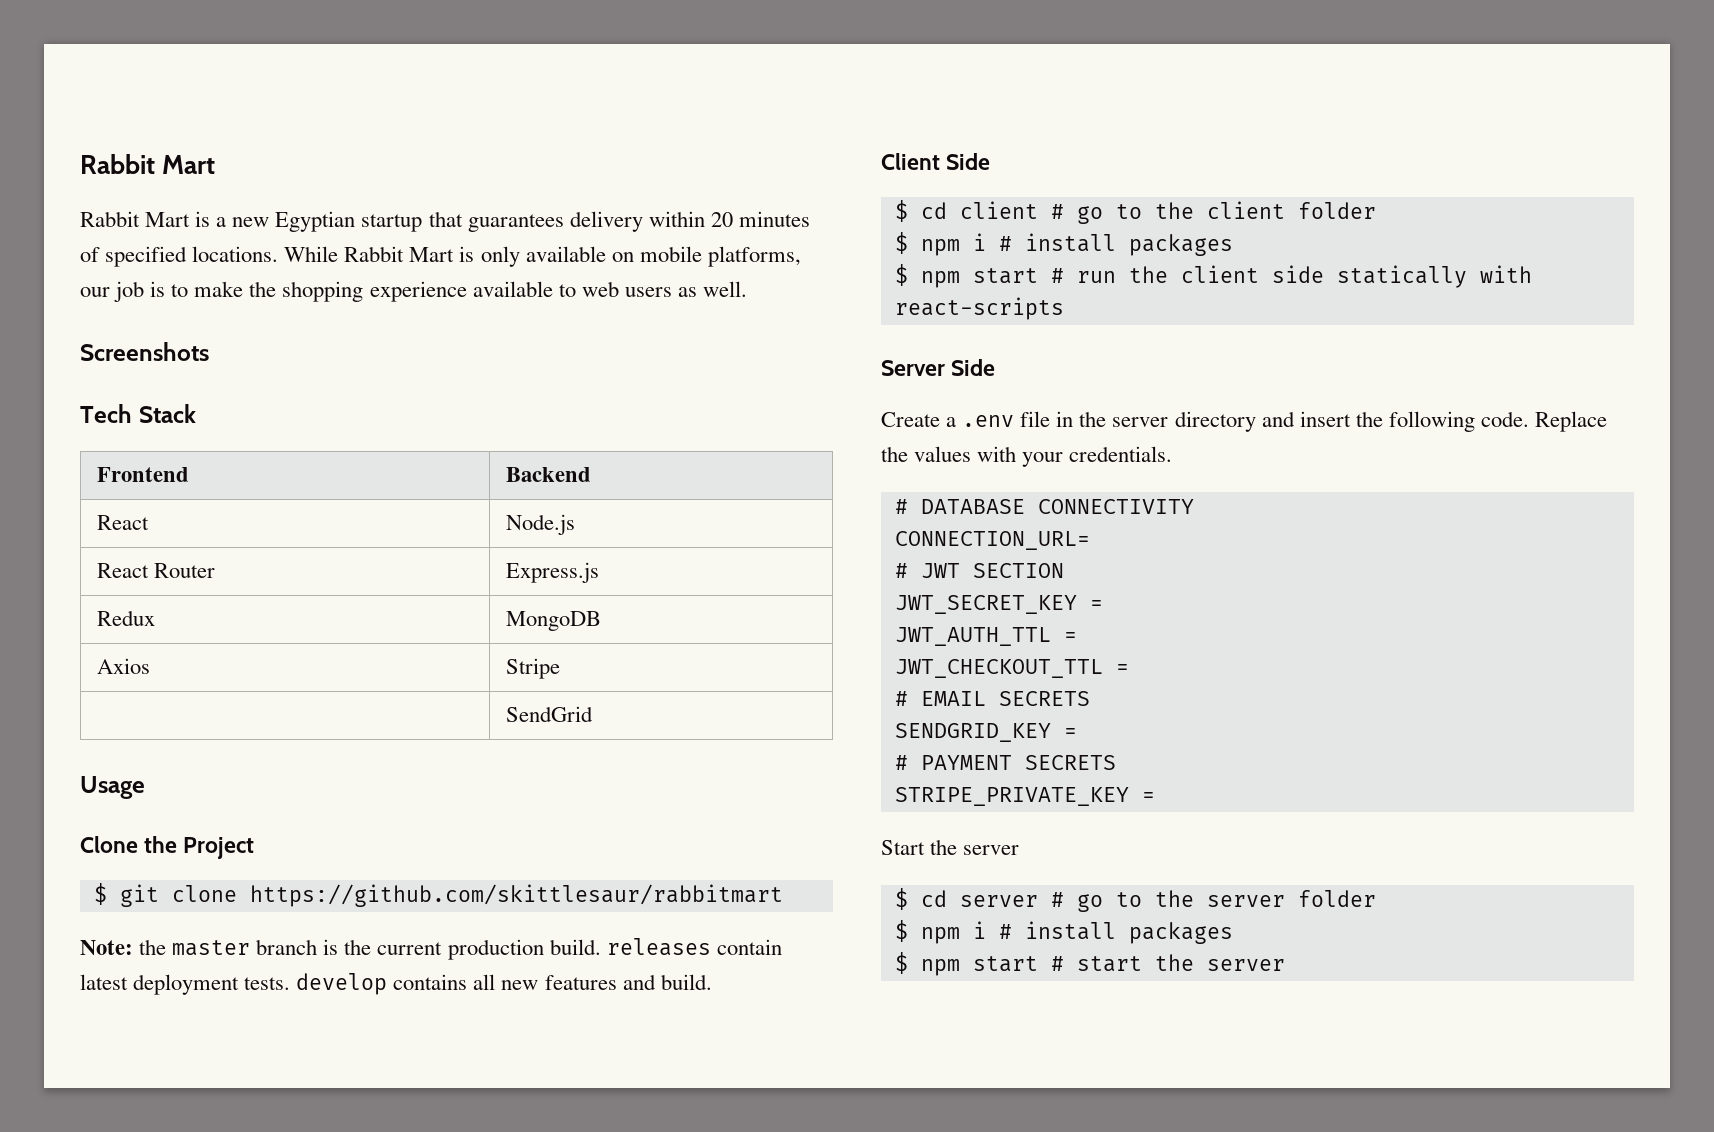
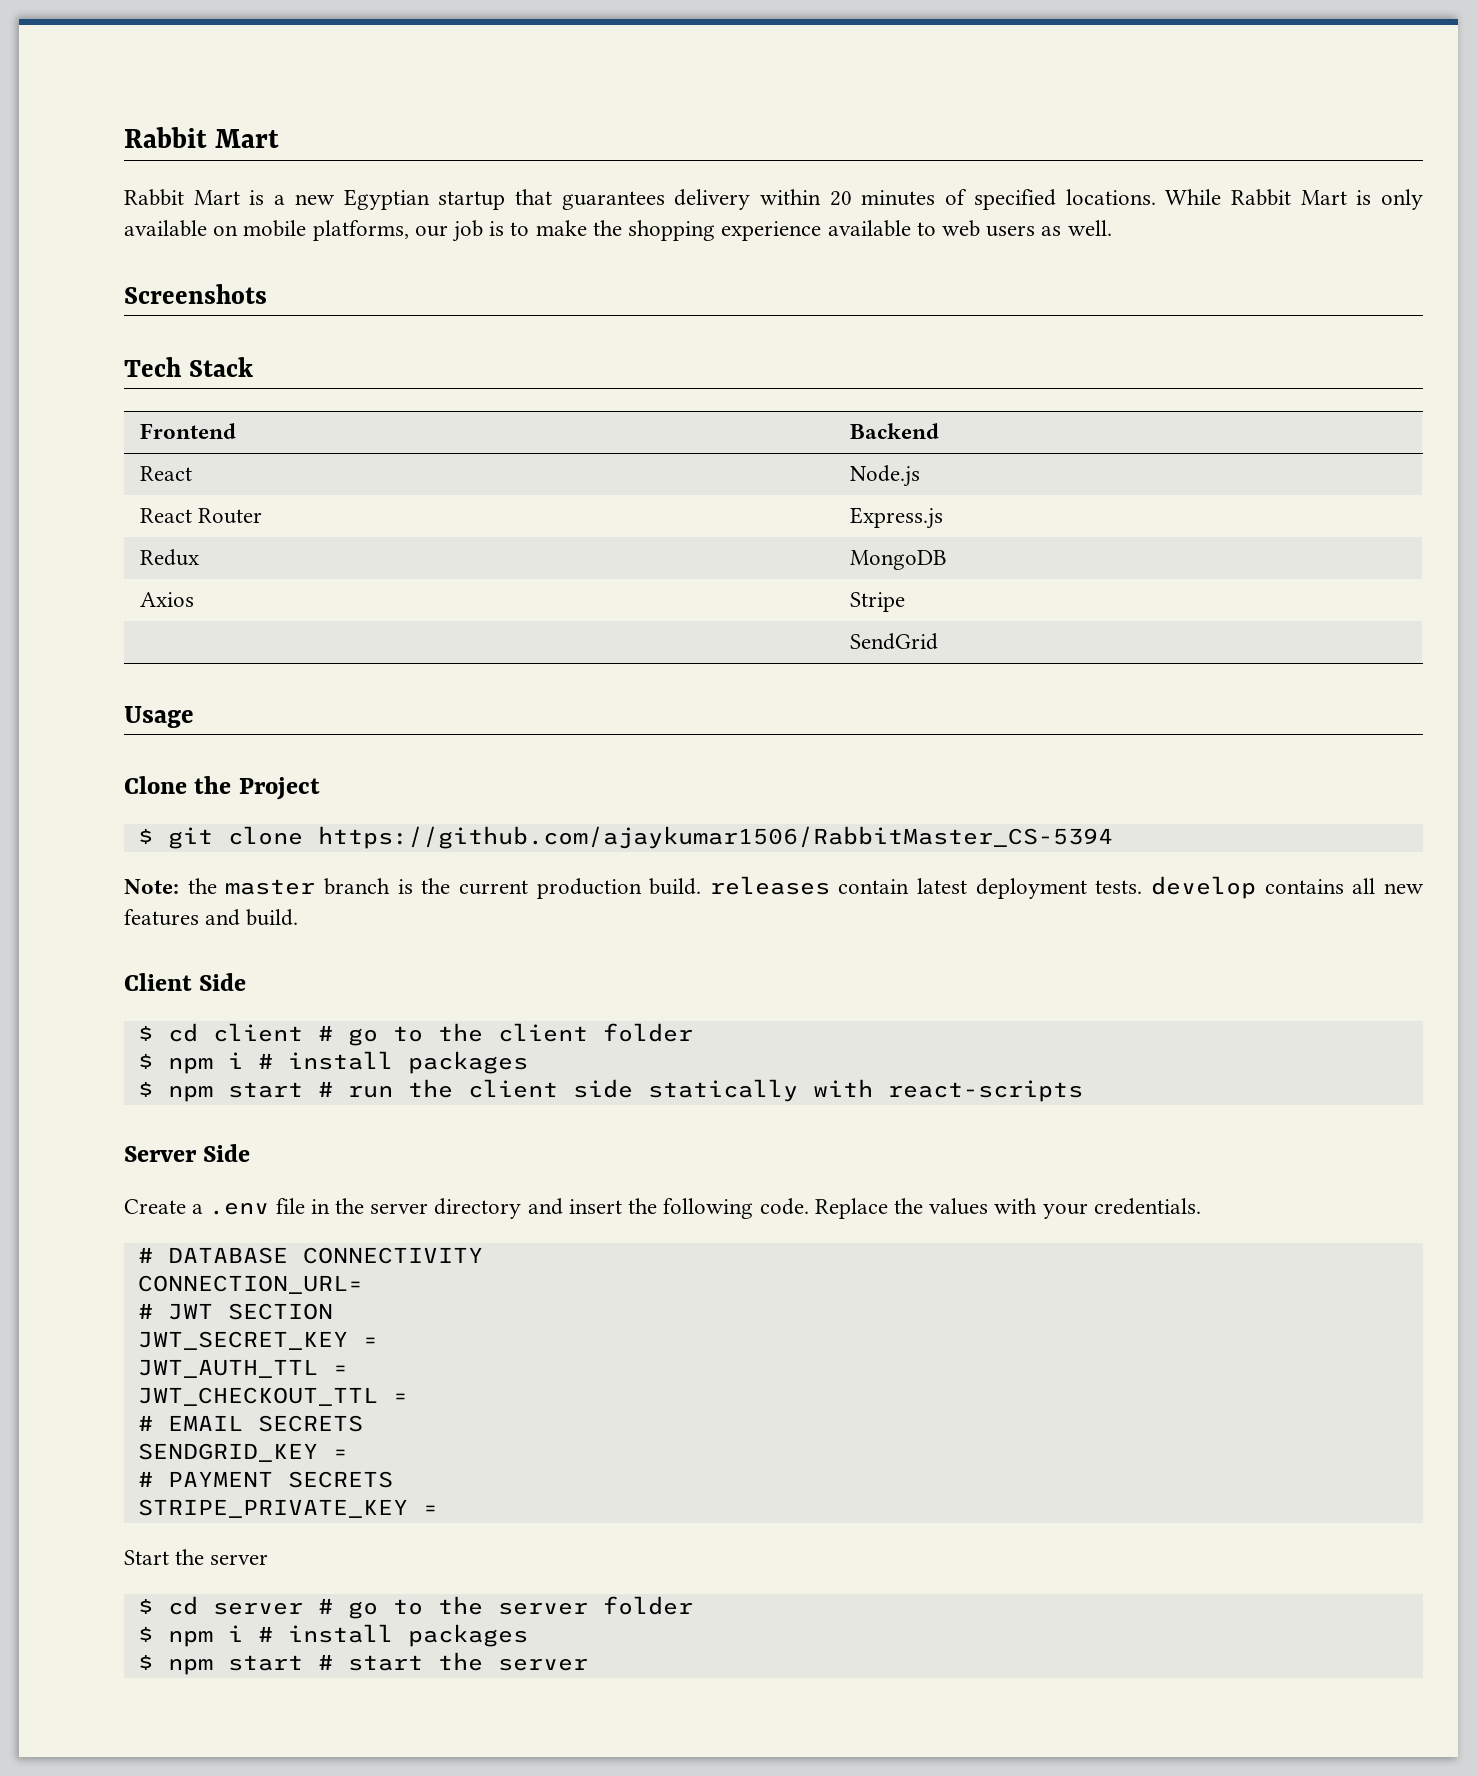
- $ git clone https://github.com/skittlesaur/rabbitmart
+ $ git clone https://github.com/ajaykumar1506/RabbitMaster_CS-5394

